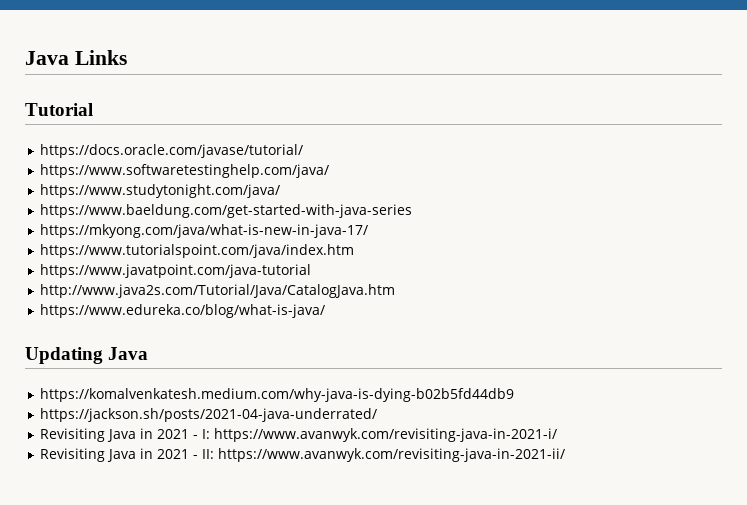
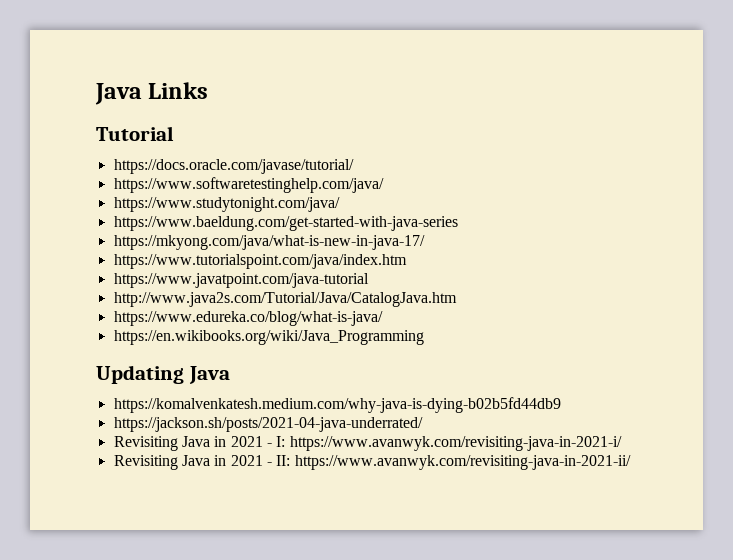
+ https://en.wikibooks.org/wiki/Java_Programming

